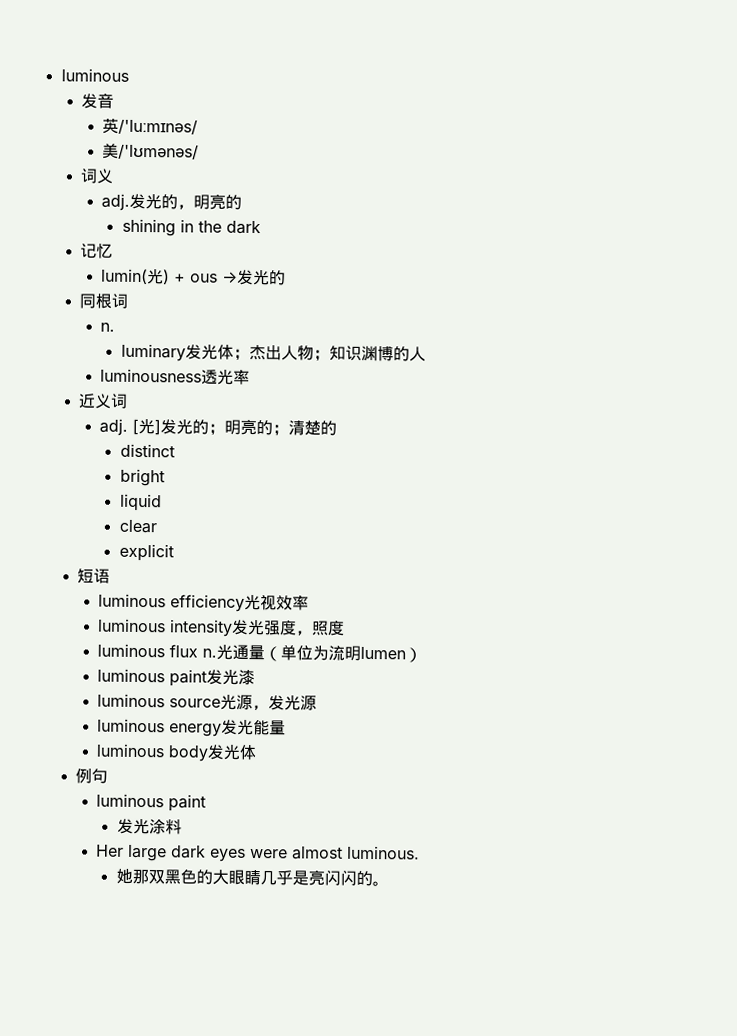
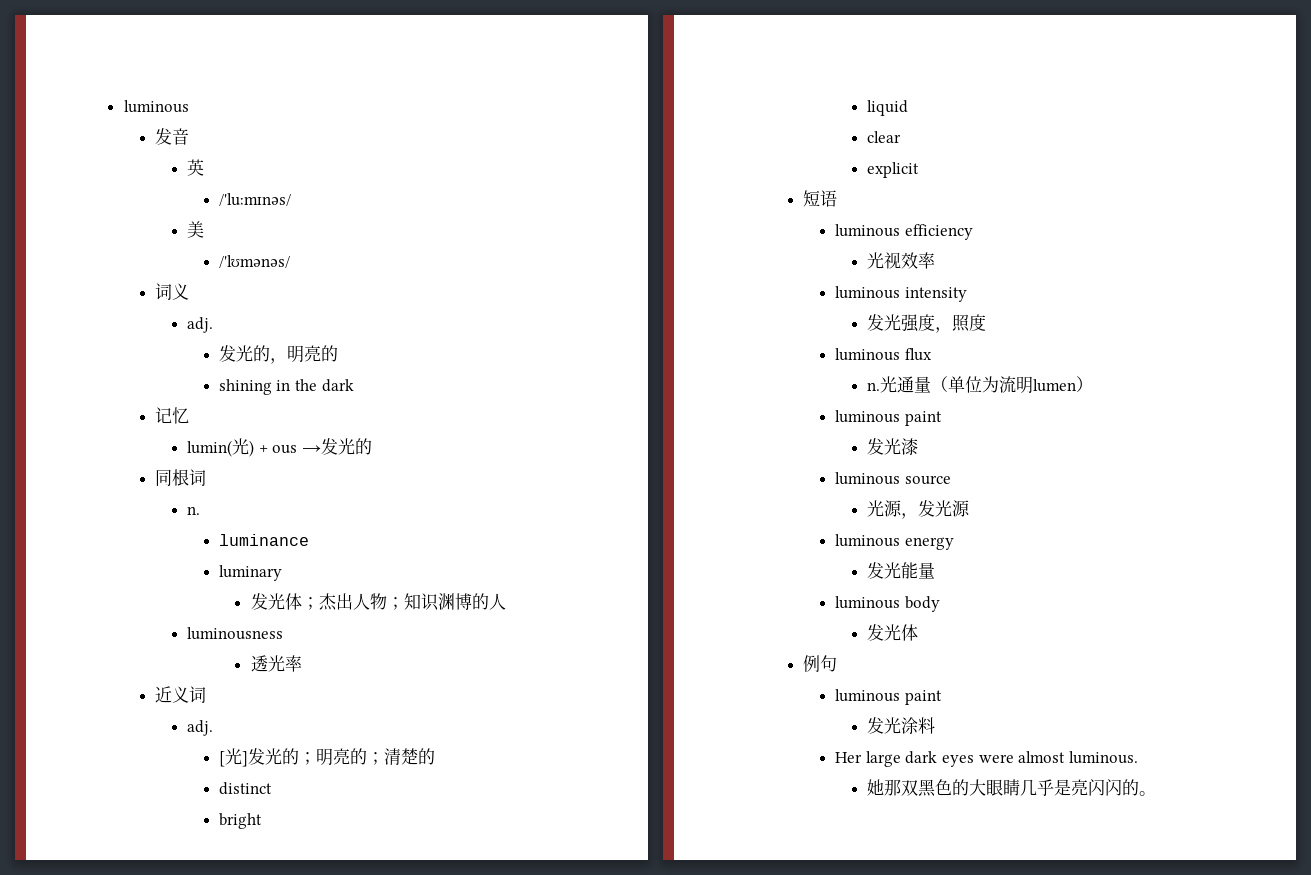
- 英/'luːmɪnəs/
+ 英
+ /'luːmɪnəs/
- 美/'lʊmənəs/
+ 美
+ /'lʊmənəs/
  词义
- adj.发光的，明亮的
+ adj.
+ 发光的，明亮的
+ luminance
- luminary发光体；杰出人物；知识渊博的人
+ luminary
+ 发光体；杰出人物；知识渊博的人
- luminousness透光率
+ luminousness
+ 透光率
  近义词
- adj. [光]发光的；明亮的；清楚的
+ adj.
+ [光]发光的；明亮的；清楚的
- luminous efficiency光视效率
+ luminous efficiency
+ 光视效率
- luminous intensity发光强度，照度
+ luminous intensity
+ 发光强度，照度
- luminous flux n.
+ luminous flux
+ n.
  光通量（单位为流明lumen）
- luminous paint发光漆
+ luminous paint
+ 发光漆
- luminous source光源，发光源
+ luminous source
+ 光源，发光源
- luminous energy发光能量
+ luminous energy
+ 发光能量
- luminous body发光体
+ luminous body
+ 发光体

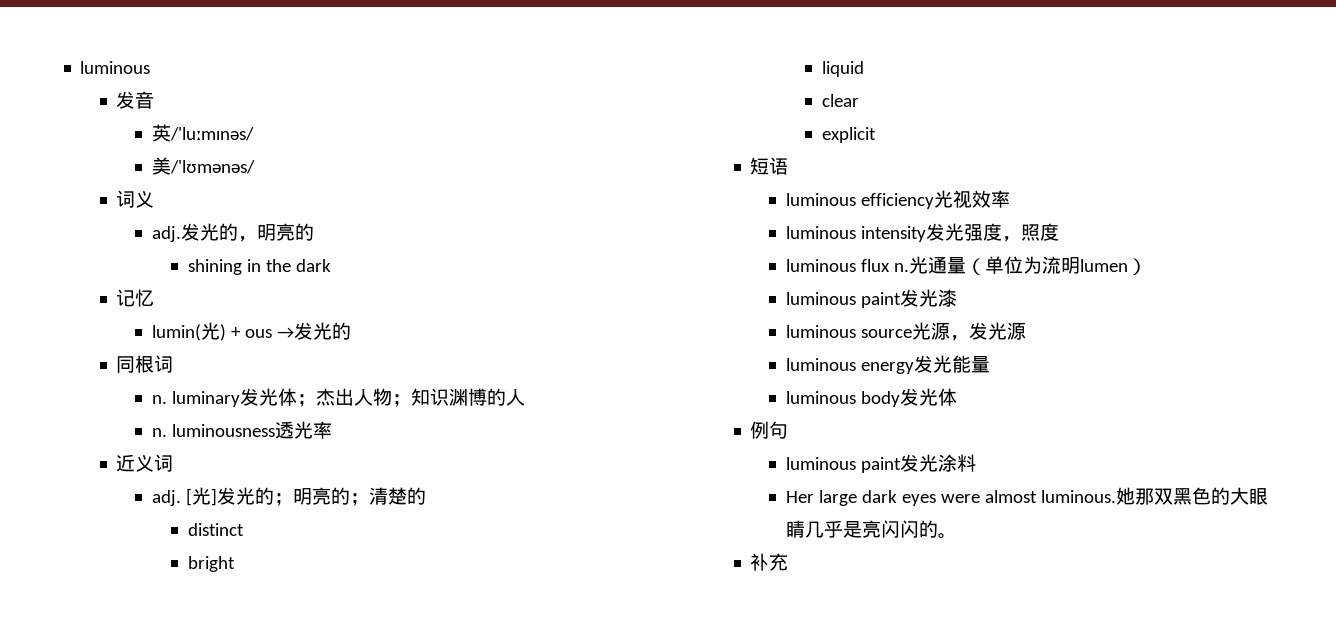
- 英
- /'luːmɪnəs/
+ 英/'luːmɪnəs/
- 美
- /'lʊmənəs/
+ 美/'lʊmənəs/
  词义
- adj.
- 发光的，明亮的
+ adj.发光的，明亮的
  同根词
- n.
- luminance
- luminary
- 发光体；杰出人物；知识渊博的人
+ n. luminary发光体；杰出人物；知识渊博的人
- luminousness
- 透光率
+ n. luminousness透光率
  近义词
- adj.
- [光]发光的；明亮的；清楚的
+ adj. [光]发光的；明亮的；清楚的
- luminous efficiency
- 光视效率
+ luminous efficiency光视效率
- luminous intensity
- 发光强度，照度
+ luminous intensity发光强度，照度
- luminous flux
- n.
+ luminous flux n.
  光通量（单位为流明lumen）
- luminous paint
- 发光漆
+ luminous paint发光漆
- luminous source
- 光源，发光源
+ luminous source光源，发光源
- luminous energy
- 发光能量
+ luminous energy发光能量
- luminous body
- 发光体
+ luminous body发光体
  例句
- luminous paint
- 发光涂料
+ luminous paint发光涂料
- Her large dark eyes were almost luminous.
- 她那双黑色的大眼睛几乎是亮闪闪的。
+ Her large dark eyes were almost luminous.她那双黑色的大眼睛几乎是亮闪闪的。
+ 补充

